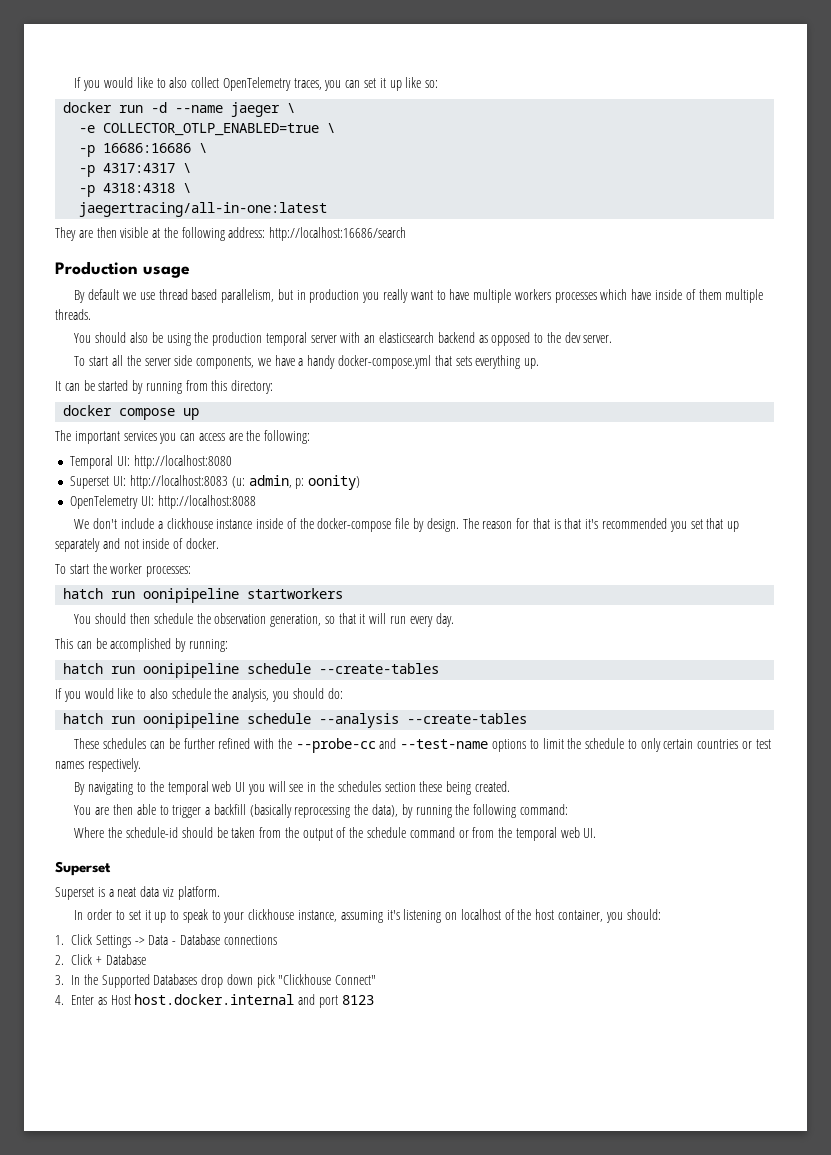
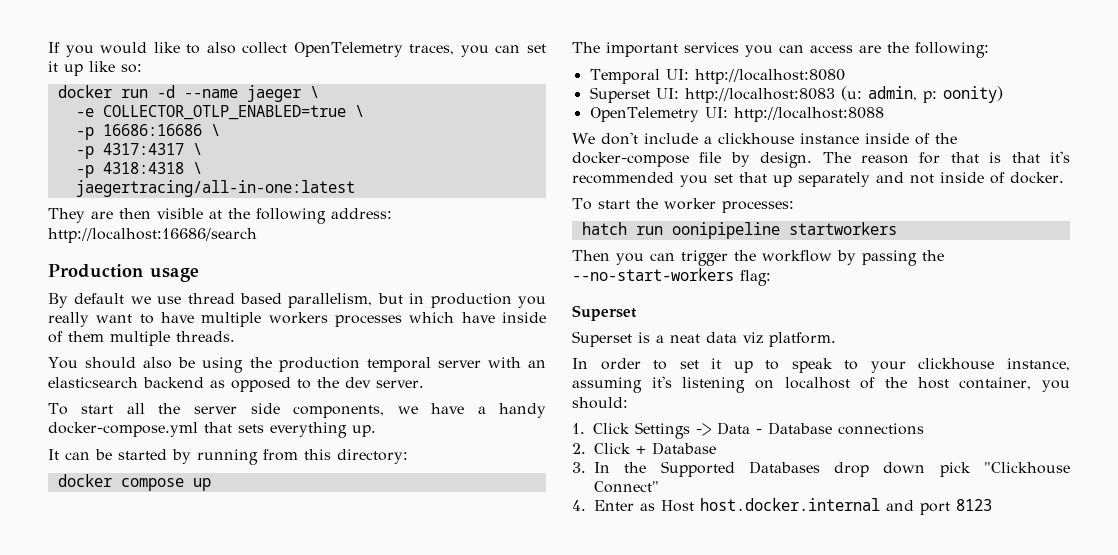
- You should then schedule the observation generation, so that it will run every day.
- This can be accomplished by running:
- hatch run oonipipeline schedule --create-tables
- If you would like to also schedule the analysis, you should do:
- hatch run oonipipeline schedule --analysis --create-tables
- These schedules can be further refined with the --probe-cc and --test-name options to limit the schedule to only certain countries or test names respectively.
- By navigating to the temporal web UI you will see in the schedules section these being created.
- You are then able to trigger a backfill (basically reprocessing the data), by running the following command:
- Where the schedule-id should be taken from the output of the schedule command or from the temporal web UI.
+ Then you can trigger the workflow by passing the --no-start-workers flag:

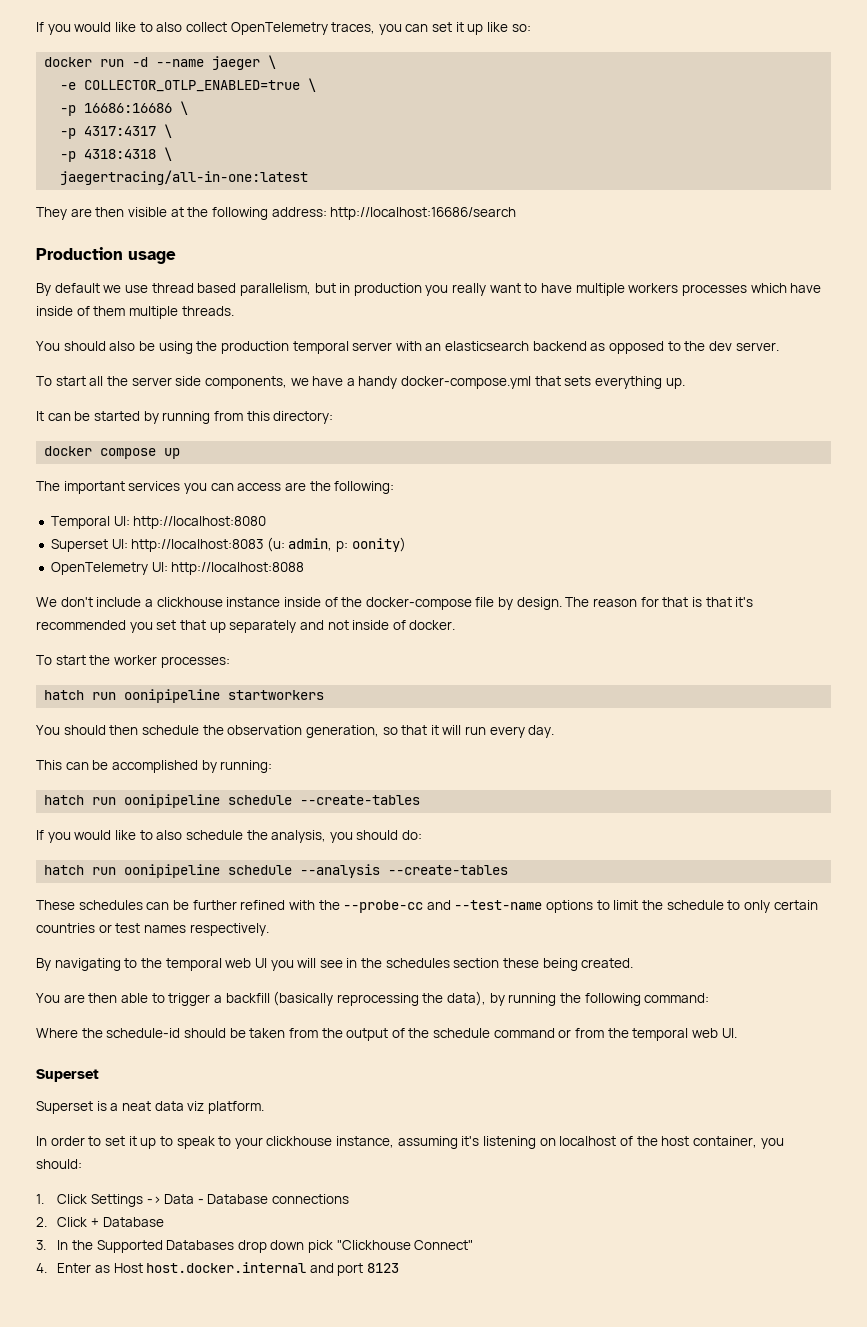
- Then you can trigger the workflow by passing the --no-start-workers flag:
+ You should then schedule the observation generation, so that it will run every day.
+ This can be accomplished by running:
+ hatch run oonipipeline schedule --create-tables
+ If you would like to also schedule the analysis, you should do:
+ hatch run oonipipeline schedule --analysis --create-tables
+ These schedules can be further refined with the --probe-cc and --test-name options to limit the schedule to only certain countries or test names respectively.
+ By navigating to the temporal web UI you will see in the schedules section these being created.
+ You are then able to trigger a backfill (basically reprocessing the data), by running the following command:
+ Where the schedule-id should be taken from the output of the schedule command or from the temporal web UI.

